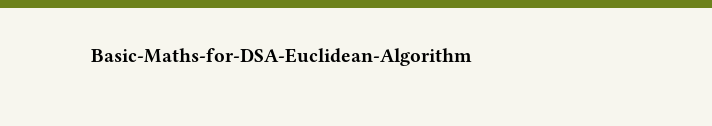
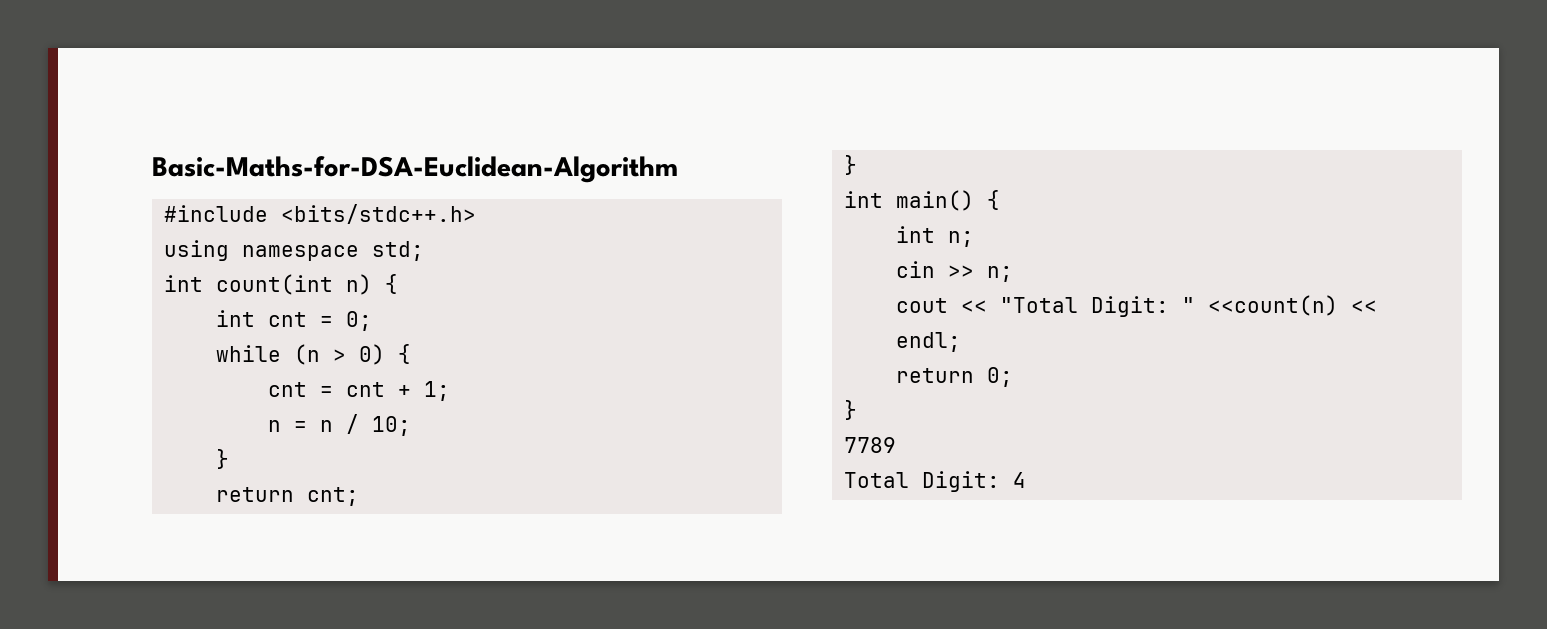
+ #include <bits/stdc++.h>
+ using namespace std;
+ int count(int n) {
+ int cnt = 0;
+ while (n > 0) {
+ cnt = cnt + 1;
+ n = n / 10;
+ }
+ return cnt;
+ }
+ int main() {
+ int n;
+ cin >> n;
+ cout << "Total Digit: " <<count(n) << endl;
+ return 0;
+ }
+ 7789
+ Total Digit: 4

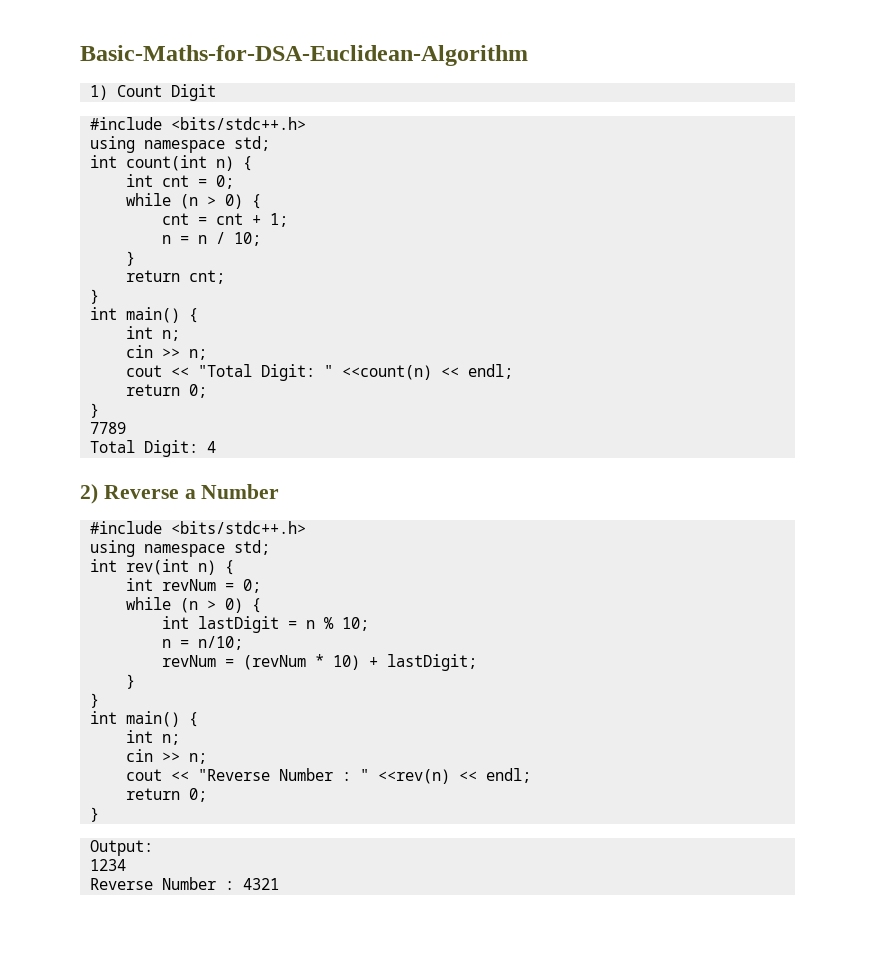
+ 1) Count Digit
+ 2) Reverse a Number
+ #include <bits/stdc++.h>
+ using namespace std;
+ int rev(int n) {
+ int revNum = 0;
+ while (n > 0) {
+ int lastDigit = n % 10;
+ n = n/10;
+ revNum = (revNum * 10) + lastDigit;
+ }
+ }
+ int main() {
+ int n;
+ cin >> n;
+ cout << "Reverse Number : " <<rev(n) << endl;
+ return 0;
+ }
+ Output:
+ 1234
+ Reverse Number : 4321

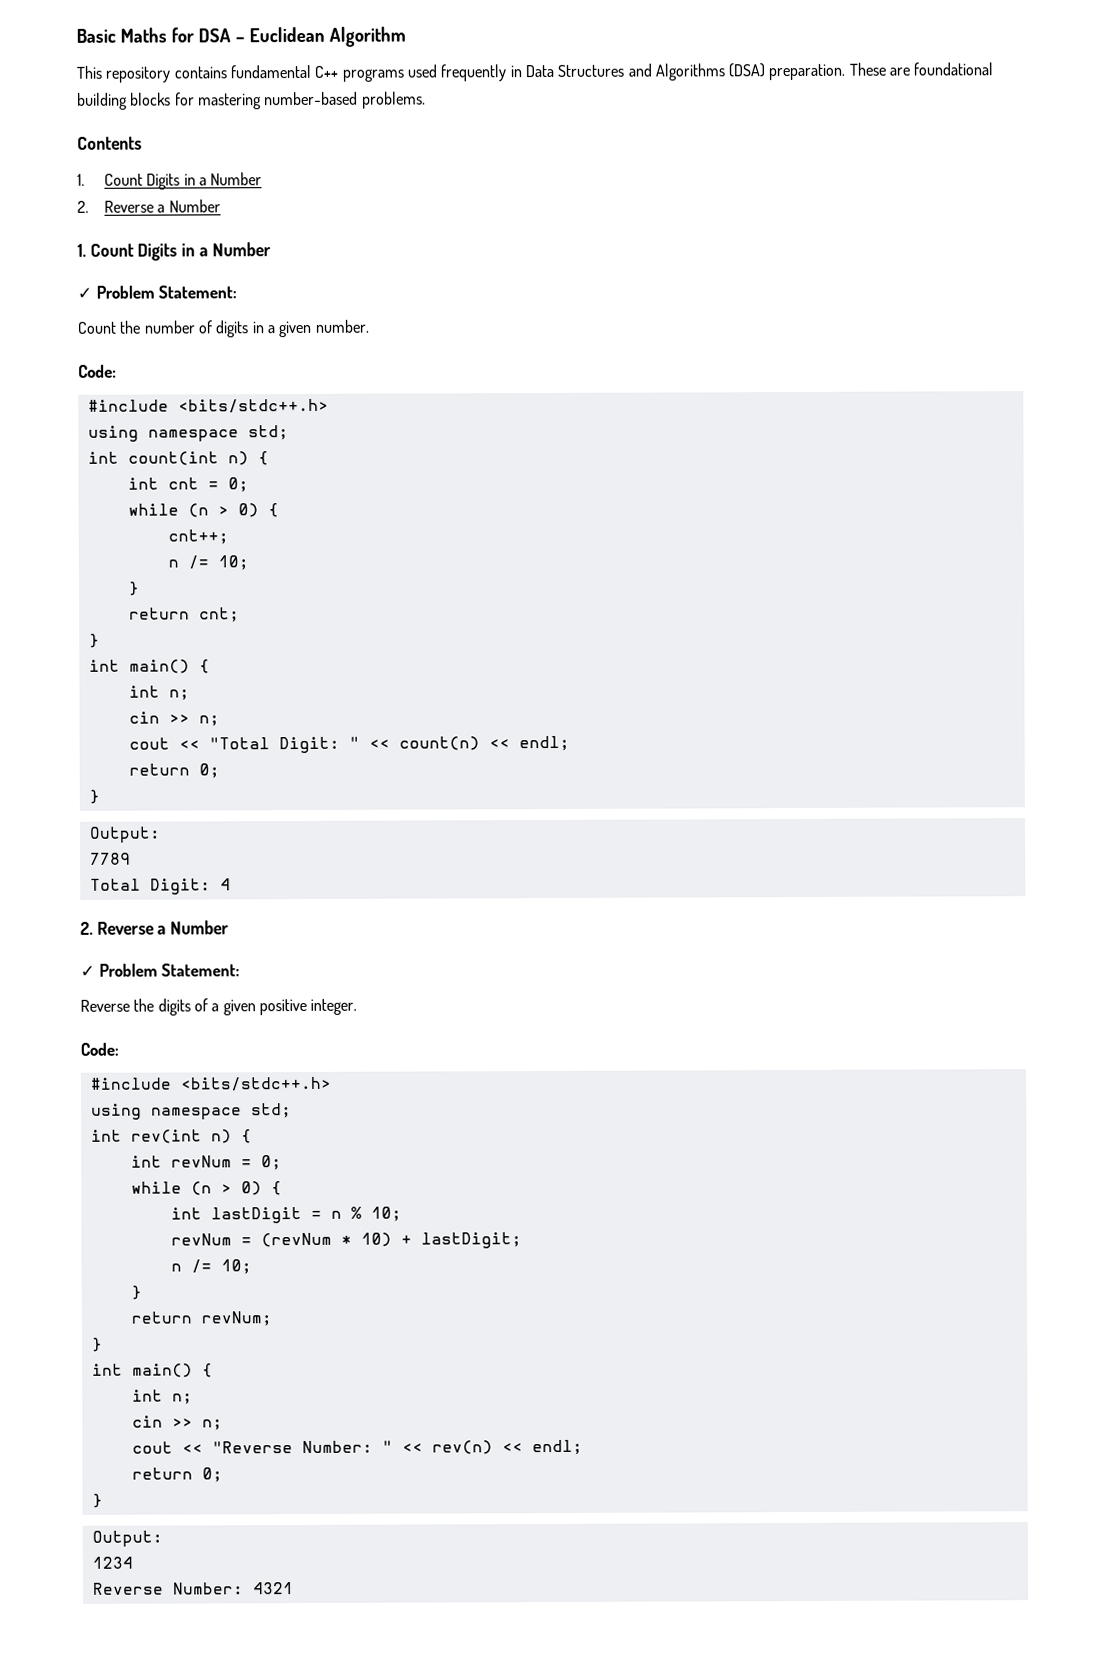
- Basic-Maths-for-DSA-Euclidean-Algorithm
- 1) Count Digit
+ Basic Maths for DSA – Euclidean Algorithm
+ This repository contains fundamental C++ programs used frequently in Data Structures and Algorithms (DSA) preparation. These are foundational building blocks for mastering number-based problems.
+ Contents
+ 1. Count Digits in a Number
+ 2. Reverse a Number
+ 1. Count Digits in a Number
+ ✓ Problem Statement:
+ Count the number of digits in a given number.
+ Code:
- cnt = cnt + 1;
- n = n / 10;
+ cnt++;
+ n /= 10;
- cout << "Total Digit: " <<count(n) << endl;
+ cout << "Total Digit: " << count(n) << endl;
  return 0;
  }
+ Output:
  Total Digit: 4
- 2) Reverse a Number
+ 2. Reverse a Number
+ ✓ Problem Statement:
+ Reverse the digits of a given positive integer.
+ Code:
- n = n/10;
  revNum = (revNum * 10) + lastDigit;
+ n /= 10;
  }
+ return revNum;
- cout << "Reverse Number : " <<rev(n) << endl;
+ cout << "Reverse Number: " << rev(n) << endl;
- Reverse Number : 4321
+ Reverse Number: 4321

